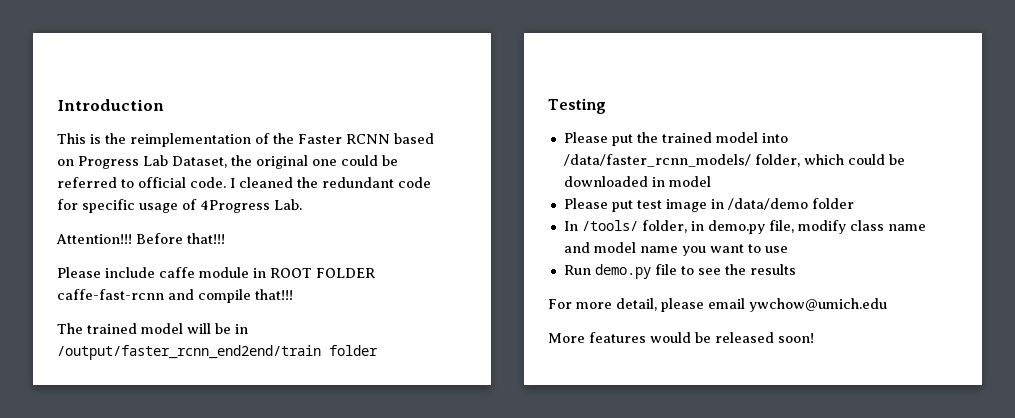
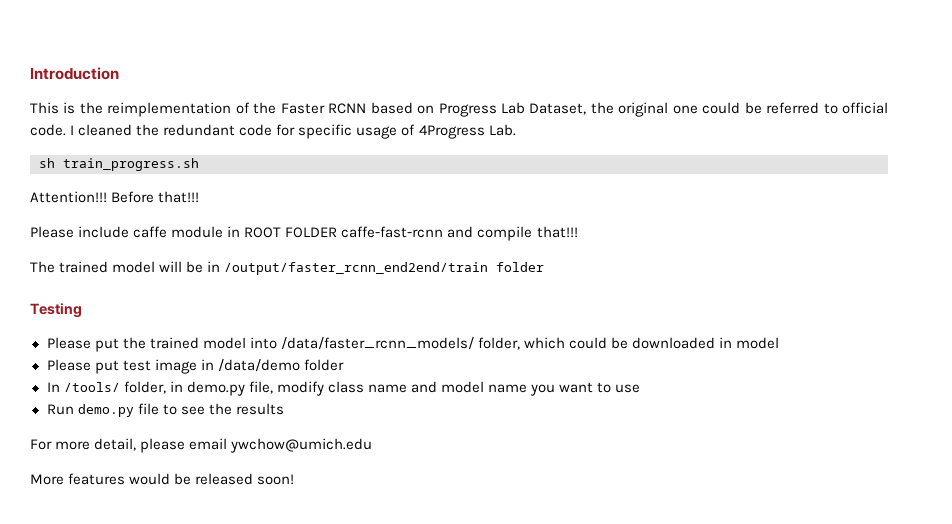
+ sh train_progress.sh

